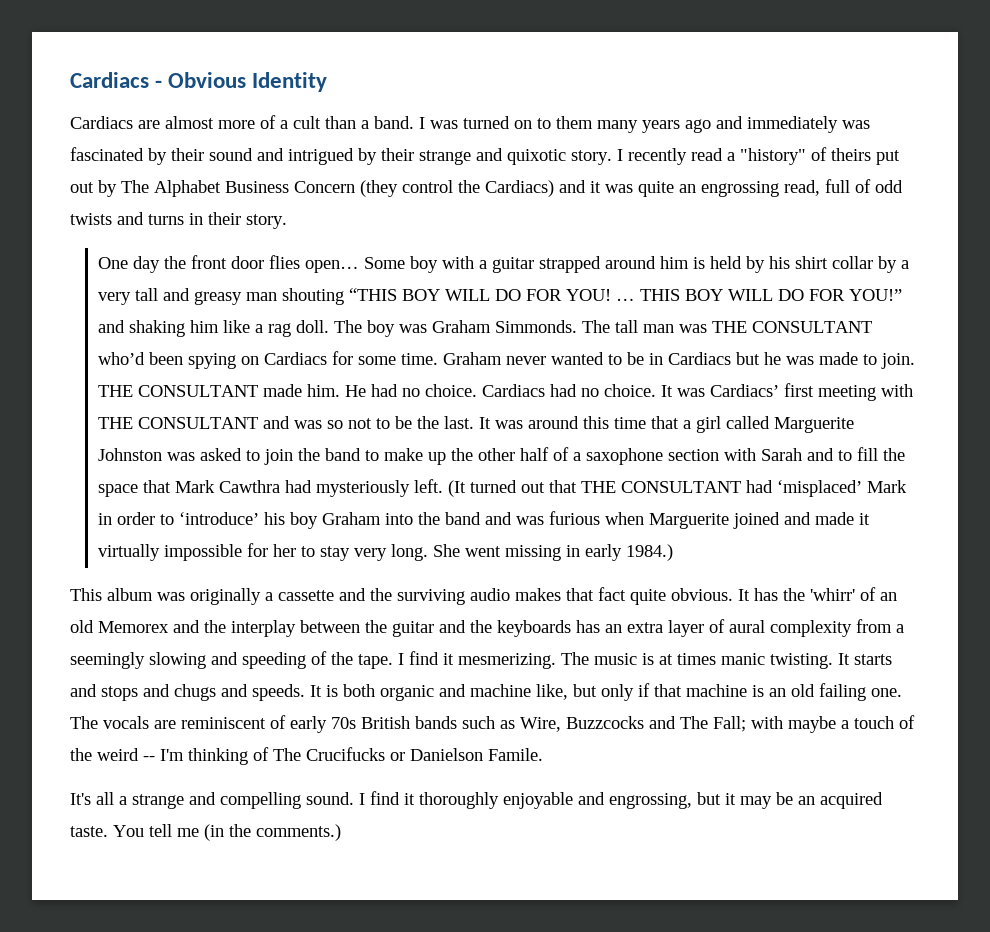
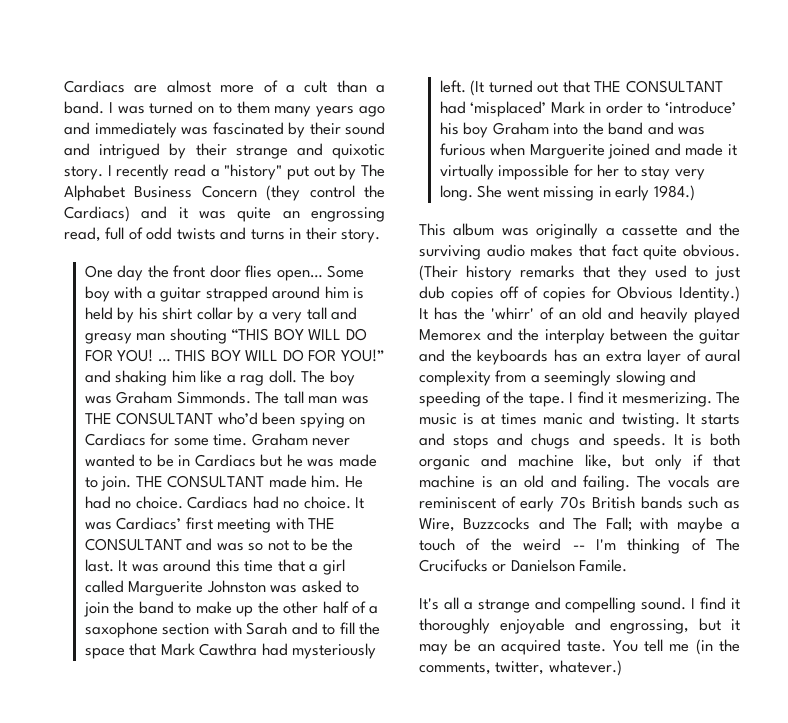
- Cardiacs - Obvious Identity
- I recently read a "history" of theirs put out by The Alphabet Business Concern (they control the Cardiacs) and it was quite an engrossing read, full of odd twists and turns in their story.
+ I recently read a "history" put out by The Alphabet Business Concern (they control the Cardiacs) and it was quite an engrossing read, full of odd twists and turns in their story.
+ (Their history remarks that they used to just dub copies off of copies for Obvious Identity.)
- It has the 'whirr' of an old Memorex and the interplay between the guitar and the keyboards has an extra layer of aural complexity from a seemingly slowing and speeding of the tape.
+ It has the 'whirr' of an old and heavily played Memorex and the interplay between the guitar and the keyboards has an extra layer of aural complexity from a seemingly slowing and speeding of the tape.
- The music is at times manic twisting.
+ The music is at times manic and twisting.
- It is both organic and machine like, but only if that machine is an old failing one.
+ It is both organic and machine like, but only if that machine is an old and failing.
- You tell me (in the comments.)
+ You tell me (in the comments, twitter, whatever.)

